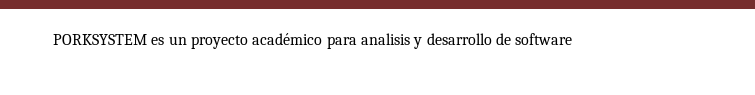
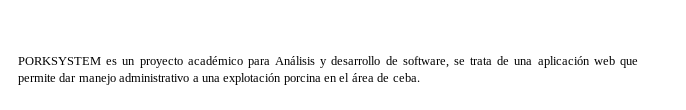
- PORKSYSTEM es un proyecto académico para analisis y desarrollo de software
+ PORKSYSTEM es un proyecto académico para Análisis y desarrollo de software, se trata de una aplicación web que permite dar manejo administrativo a una explotación porcina en el área de ceba.

